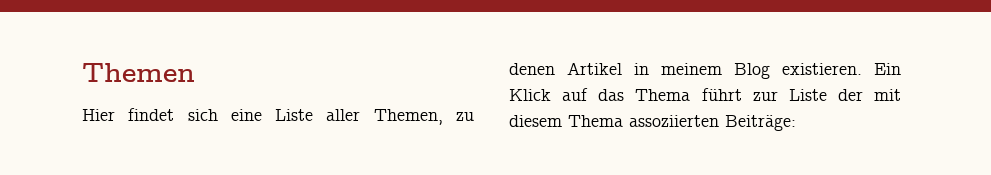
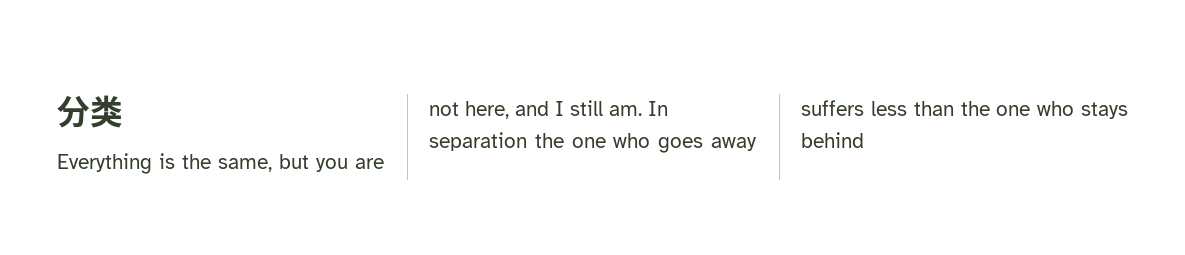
- Themen
- Hier findet sich eine Liste aller Themen, zu denen Artikel in meinem Blog existieren. Ein Klick auf das Thema führt zur Liste der mit diesem Thema assoziierten Beiträge:
+ 分类
+ Everything is the same, but you are not here, and I still am. In separation the one who goes away suffers less than the one who stays behind

